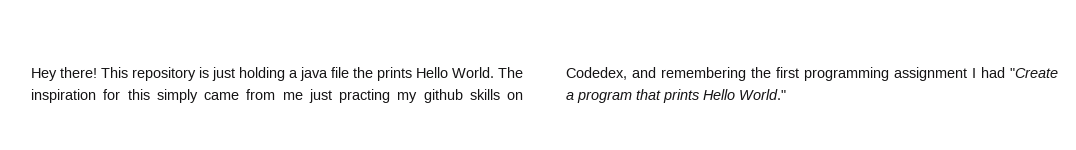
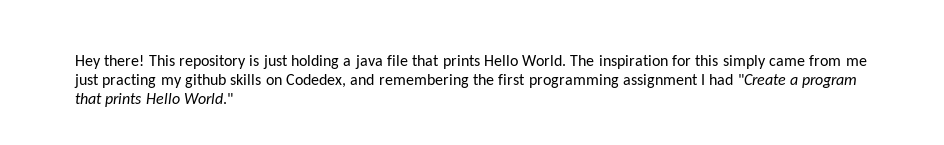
- This repository is just holding a java file the prints Hello World.
+ This repository is just holding a java file that prints Hello World.

